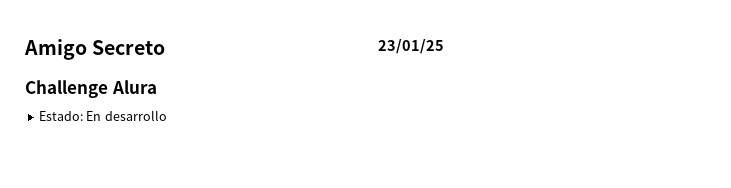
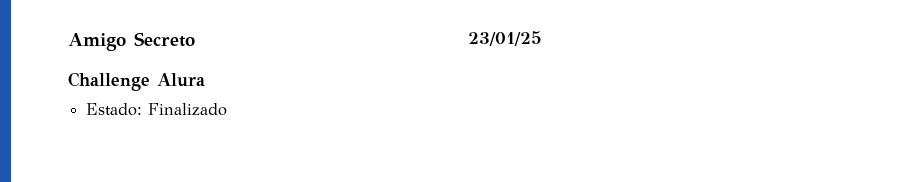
- Estado: En desarrollo
+ Estado: Finalizado

